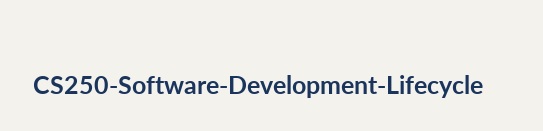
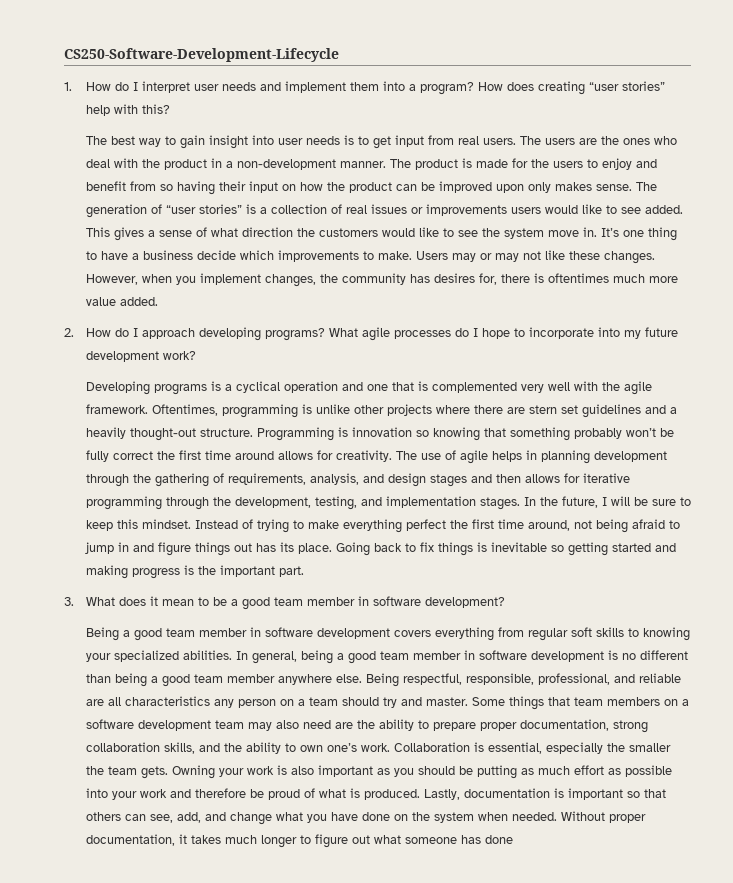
+ 1. How do I interpret user needs and implement them into a program? How does creating “user stories” help with this?
+ The best way to gain insight into user needs is to get input from real users. The users are the ones who deal with the product in a non-development manner. The product is made for the users to enjoy and benefit from so having their input on how the product can be improved upon only makes sense. The generation of “user stories” is a collection of real issues or improvements users would like to see added. This gives a sense of what direction the customers would like to see the system move in. It’s one thing to have a business decide which improvements to make. Users may or may not like these changes. However, when you implement changes, the community has desires for, there is oftentimes much more value added.
+ 2. How do I approach developing programs? What agile processes do I hope to incorporate into my future development work?
+ Developing programs is a cyclical operation and one that is complemented very well with the agile framework. Oftentimes, programming is unlike other projects where there are stern set guidelines and a heavily thought-out structure. Programming is innovation so knowing that something probably won’t be fully correct the first time around allows for creativity. The use of agile helps in planning development through the gathering of requirements, analysis, and design stages and then allows for iterative programming through the development, testing, and implementation stages. In the future, I will be sure to keep this mindset. Instead of trying to make everything perfect the first time around, not being afraid to jump in and figure things out has its place. Going back to fix things is inevitable so getting started and making progress is the important part.
+ 3. What does it mean to be a good team member in software development?
+ Being a good team member in software development covers everything from regular soft skills to knowing your specialized abilities. In general, being a good team member in software development is no different than being a good team member anywhere else. Being respectful, responsible, professional, and reliable are all characteristics any person on a team should try and master. Some things that team members on a software development team may also need are the ability to prepare proper documentation, strong collaboration skills, and the ability to own one’s work. Collaboration is essential, especially the smaller the team gets. Owning your work is also important as you should be putting as much effort as possible into your work and therefore be proud of what is produced. Lastly, documentation is important so that others can see, add, and change what you have done on the system when needed. Without proper documentation, it takes much longer to figure out what someone has done

